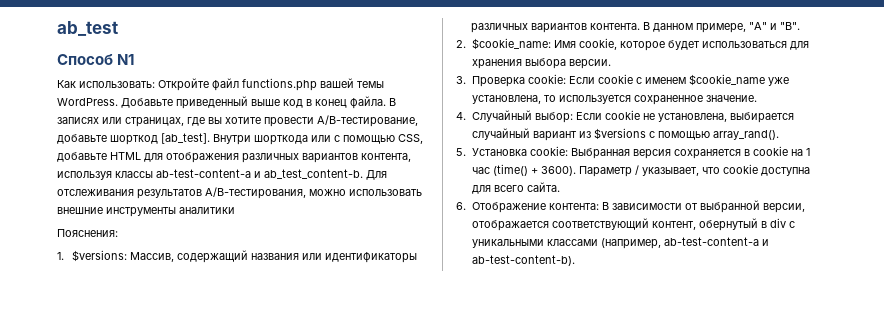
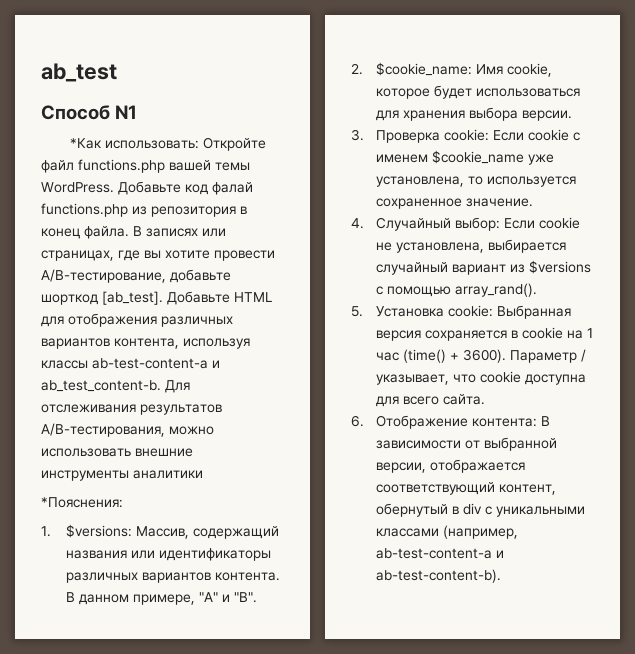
- Как использовать: Откройте файл functions.php вашей темы WordPress.
+ *Как использовать: Откройте файл functions.php вашей темы WordPress.
- Добавьте приведенный выше код в конец файла.
+ Добавьте код фалай functions.php из репозитория в конец файла.
- Внутри шорткода или с помощью CSS, добавьте HTML для отображения различных вариантов контента, используя классы ab-test-content-a и ab_test_content-b.
+ Добавьте HTML для отображения различных вариантов контента, используя классы ab-test-content-a и ab_test_content-b.
- Пояснения:
+ *Пояснения:

